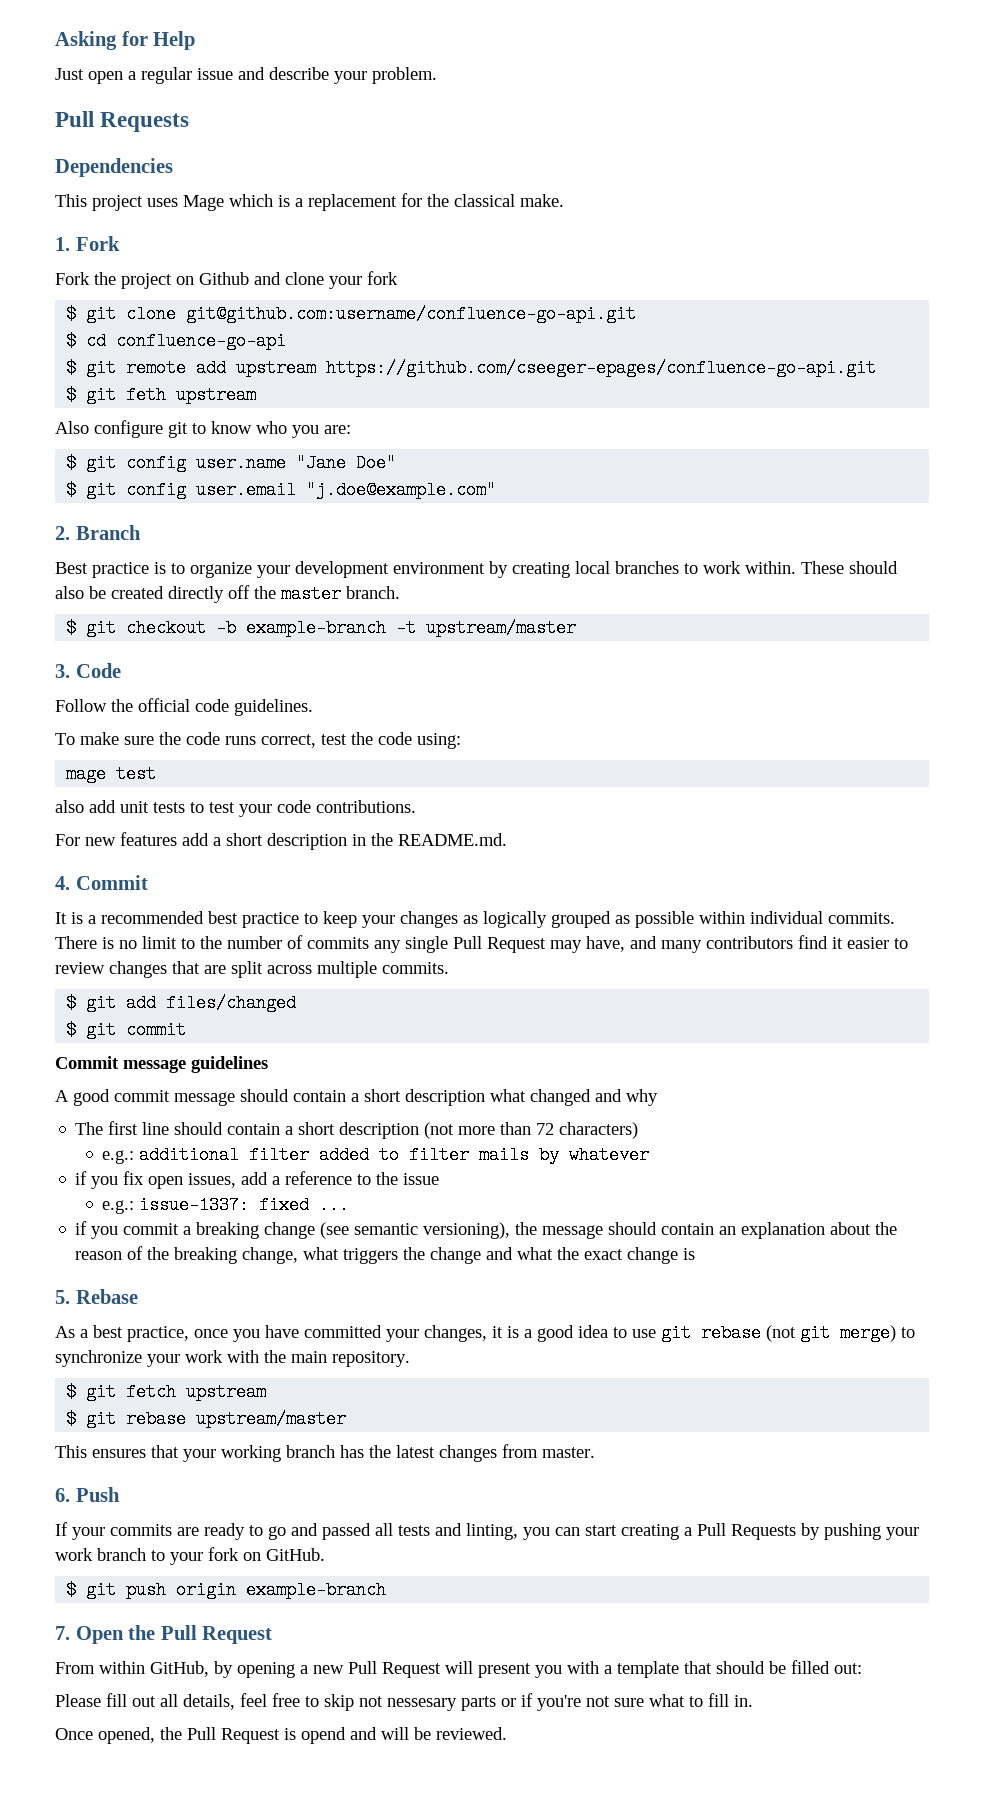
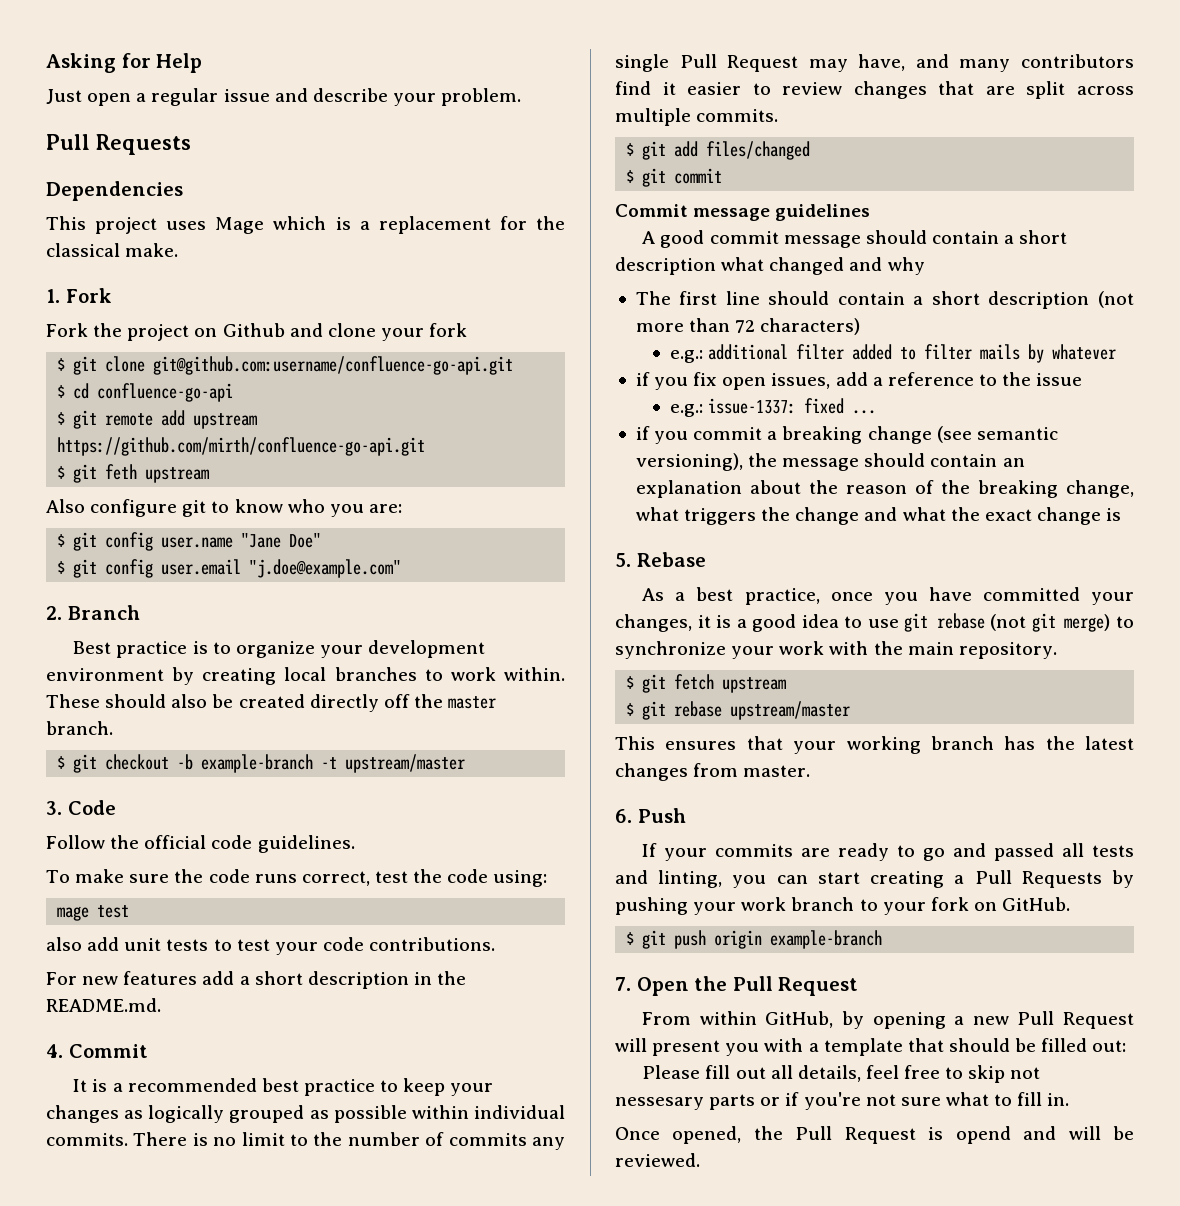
- $ git remote add upstream https://github.com/cseeger-epages/confluence-go-api.git
+ $ git remote add upstream https://github.com/mirth/confluence-go-api.git

